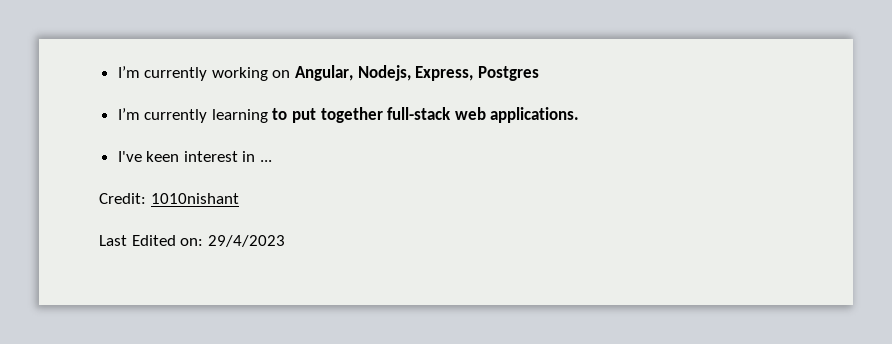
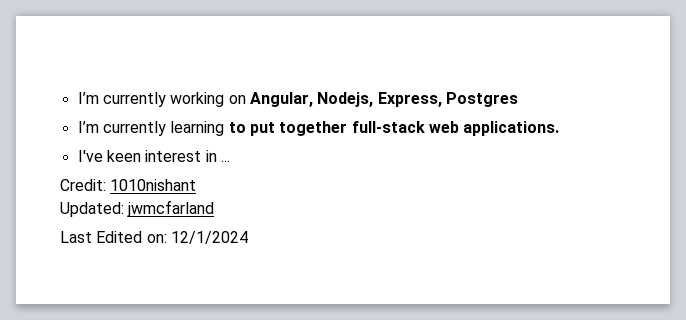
+ Updated: jwmcfarland
- Last Edited on: 29/4/2023
+ Last Edited on: 12/1/2024

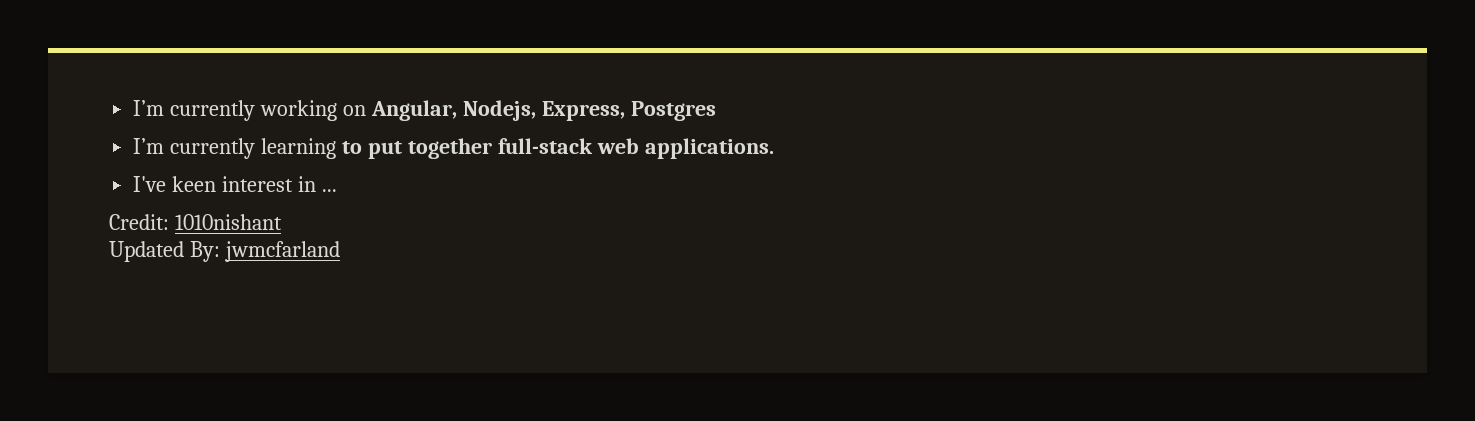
- Updated: jwmcfarland
+ Updated By: jwmcfarland
- Last Edited on: 12/1/2024

